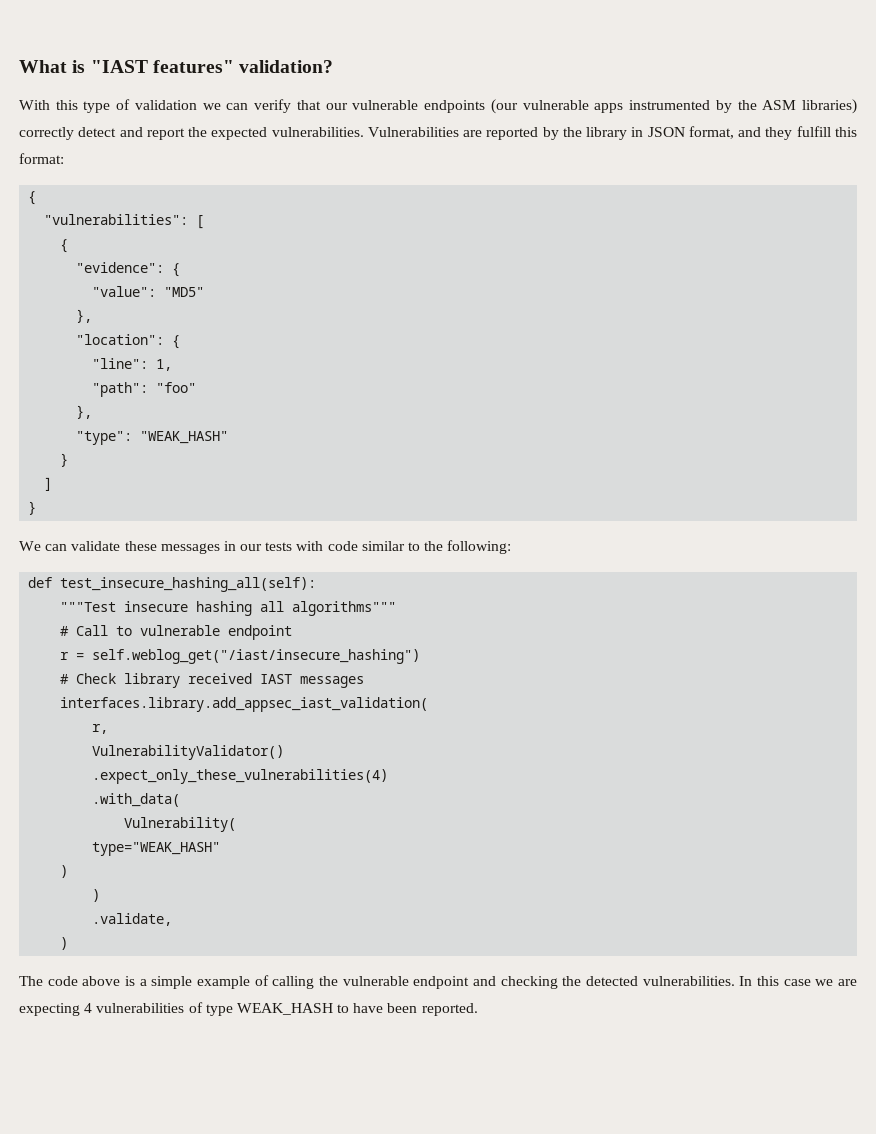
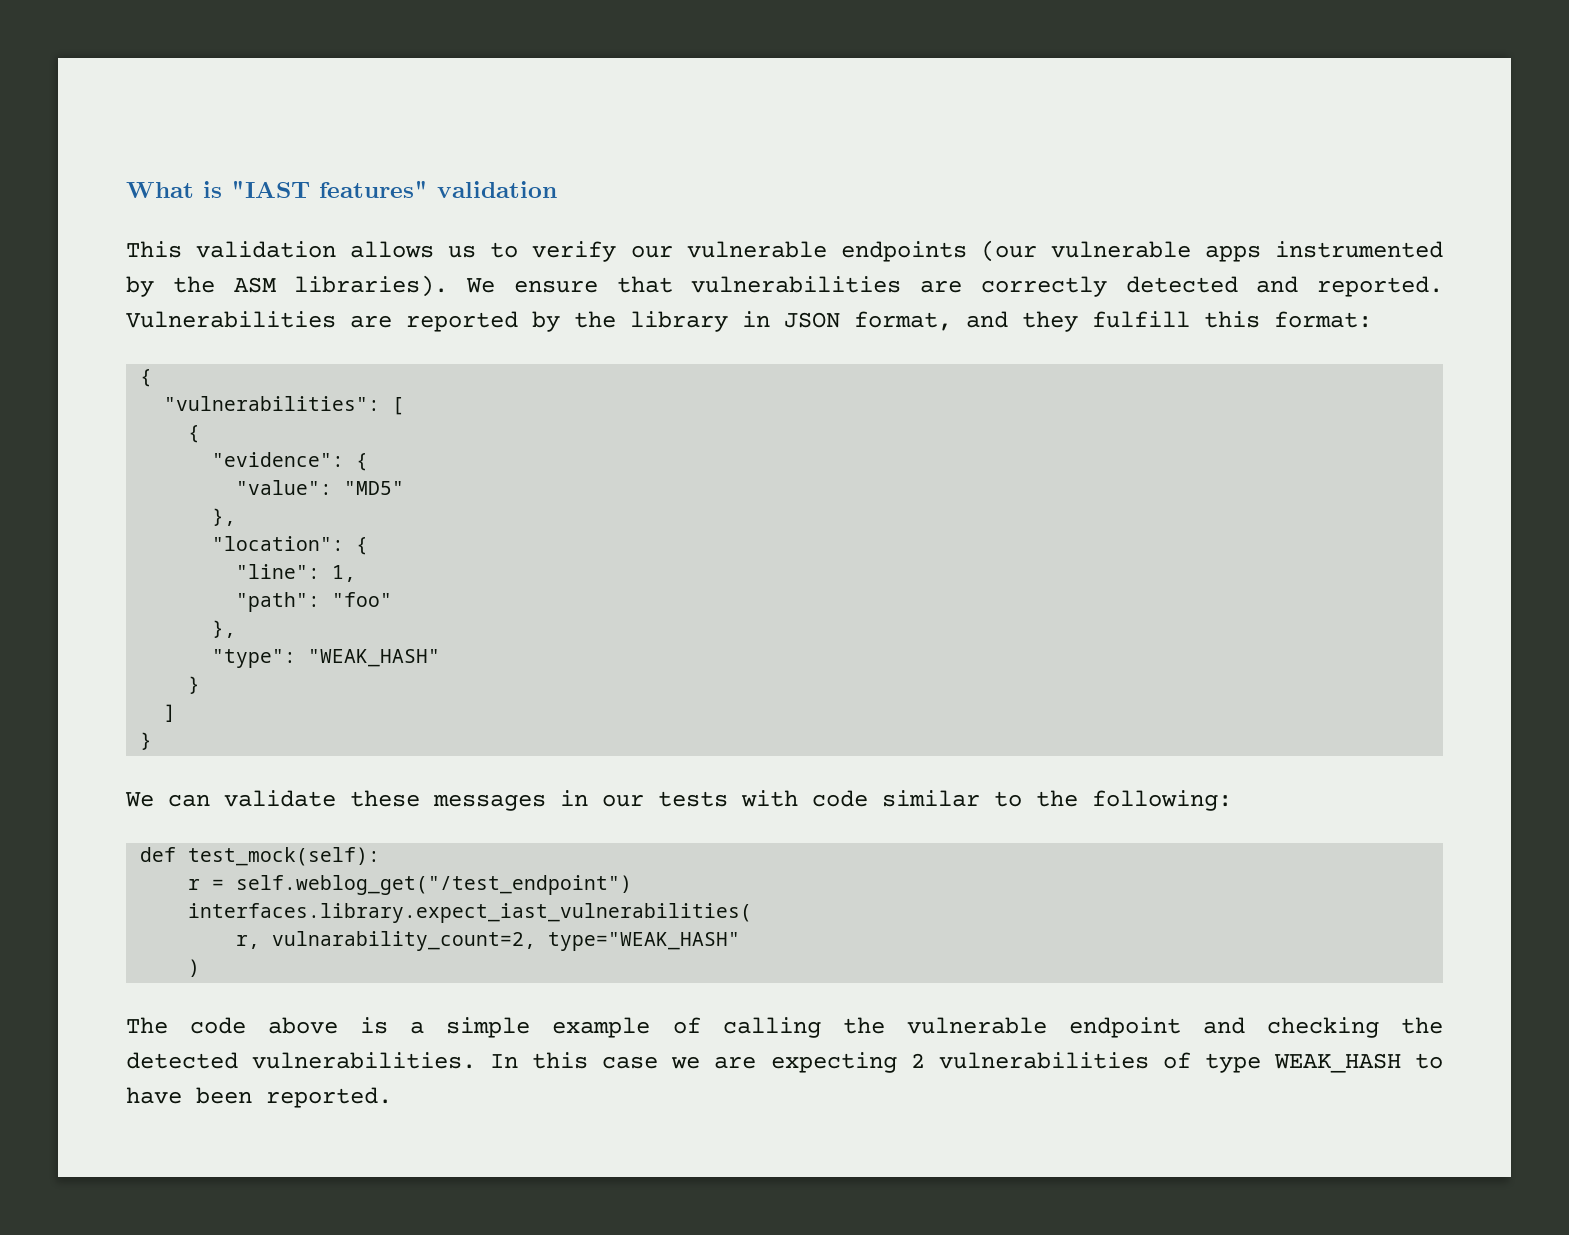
- What is "IAST features" validation?
- With this type of validation we can verify that our vulnerable endpoints (our vulnerable apps instrumented by the ASM libraries) correctly detect and report the expected vulnerabilities.
+ What is "IAST features" validation
+ This validation allows us to verify our vulnerable endpoints (our vulnerable apps instrumented by the ASM libraries). We ensure that vulnerabilities are correctly detected and reported.
- def test_insecure_hashing_all(self):
- """Test insecure hashing all algorithms"""
- # Call to vulnerable endpoint
- r = self.weblog_get("/iast/insecure_hashing")
- # Check library received IAST messages
- interfaces.library.add_appsec_iast_validation(
- r,
- VulnerabilityValidator()
- .expect_only_these_vulnerabilities(4)
- .with_data(
- Vulnerability(
- type="WEAK_HASH"
- )
- )
- .validate,
+ def test_mock(self):
+ r = self.weblog_get("/test_endpoint")
+ interfaces.library.expect_iast_vulnerabilities(
+ r, vulnarability_count=2, type="WEAK_HASH"
- In this case we are expecting 4 vulnerabilities of type WEAK_HASH to have been reported.
+ In this case we are expecting 2 vulnerabilities of type WEAK_HASH to have been reported.

